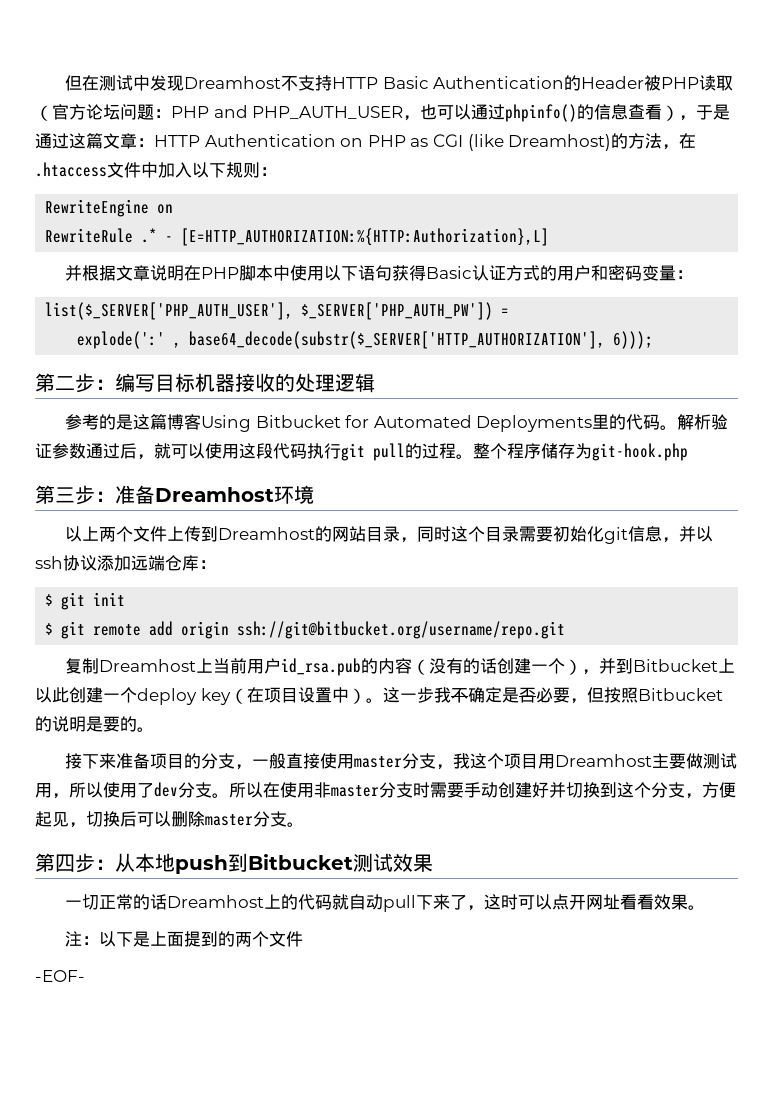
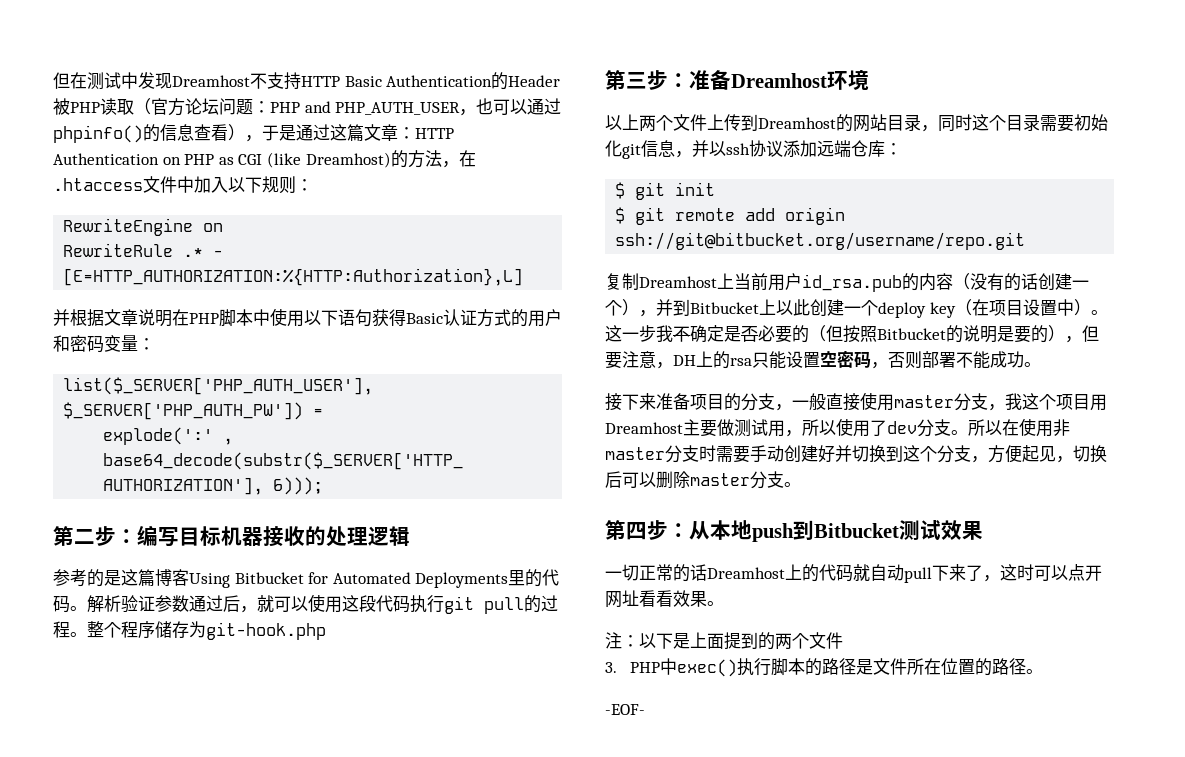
- 这一步我不确定是否必要，但按照Bitbucket的说明是要的。
+ 这一步我不确定是否必要的（但按照Bitbucket的说明是要的），但要注意，DH上的rsa只能设置空密码，否则部署不能成功。
+ 3. PHP中exec()执行脚本的路径是文件所在位置的路径。

